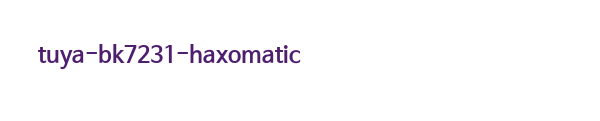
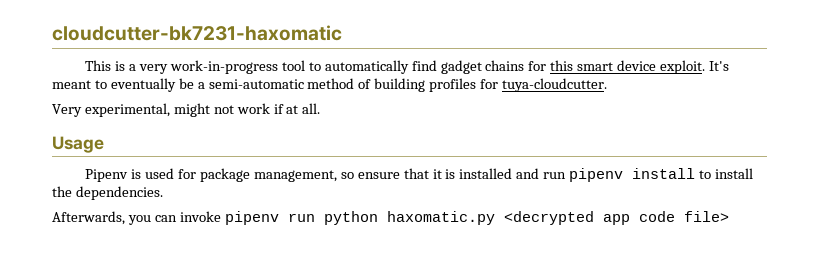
- tuya-bk7231-haxomatic
+ cloudcutter-bk7231-haxomatic
+ This is a very work-in-progress tool to automatically find gadget chains for this smart device exploit. It's meant to eventually be a semi-automatic method of building profiles for tuya-cloudcutter.
+ Very experimental, might not work if at all.
+ Usage
+ Pipenv is used for package management, so ensure that it is installed and run pipenv install to install the dependencies.
+ Afterwards, you can invoke pipenv run python haxomatic.py <decrypted app code file>

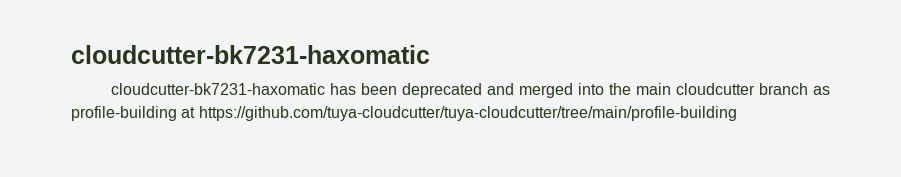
- This is a very work-in-progress tool to automatically find gadget chains for this smart device exploit. It's meant to eventually be a semi-automatic method of building profiles for tuya-cloudcutter.
- Very experimental, might not work if at all.
- Usage
- Pipenv is used for package management, so ensure that it is installed and run pipenv install to install the dependencies.
- Afterwards, you can invoke pipenv run python haxomatic.py <decrypted app code file>
+ cloudcutter-bk7231-haxomatic has been deprecated and merged into the main cloudcutter branch as profile-building at https://github.com/tuya-cloudcutter/tuya-cloudcutter/tree/main/profile-building

